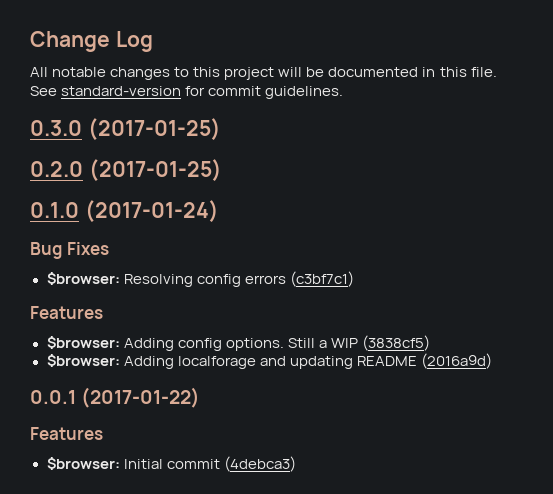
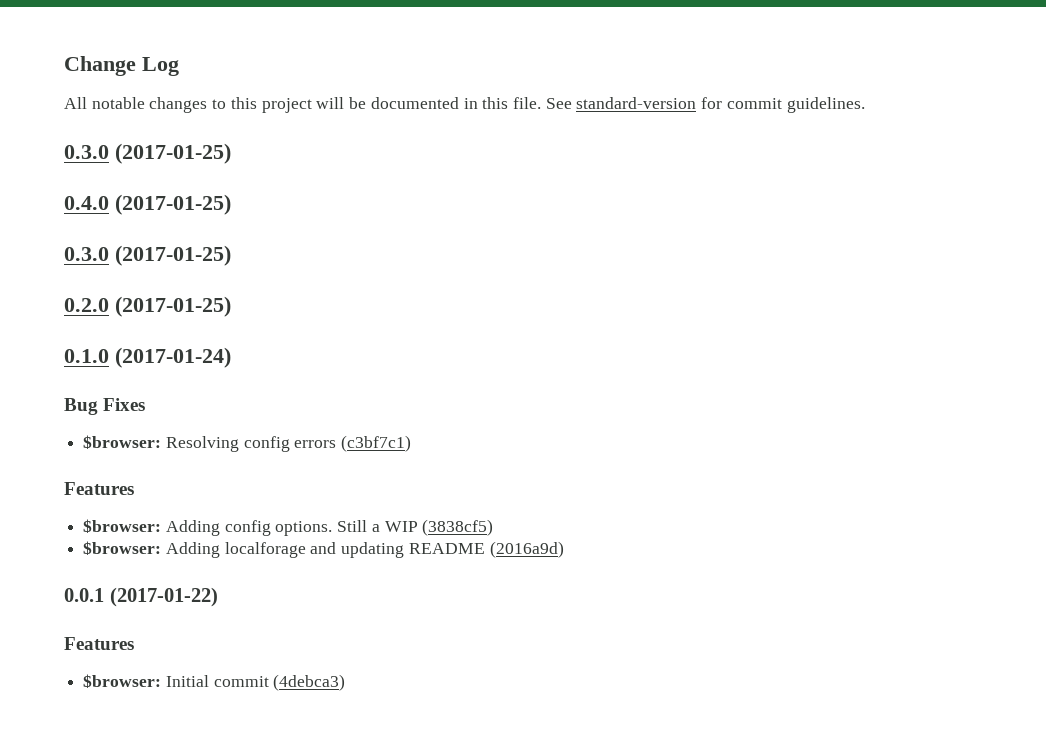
+ 0.4.0 (2017-01-25)
+ 0.3.0 (2017-01-25)

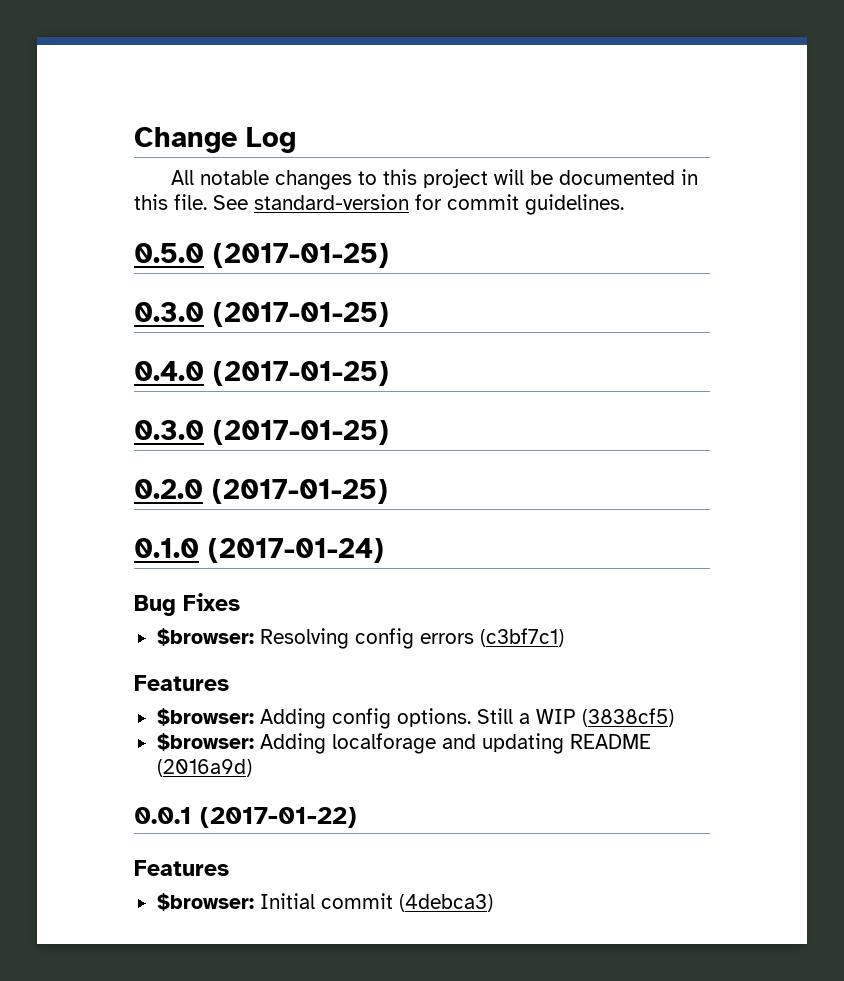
+ 0.5.0 (2017-01-25)

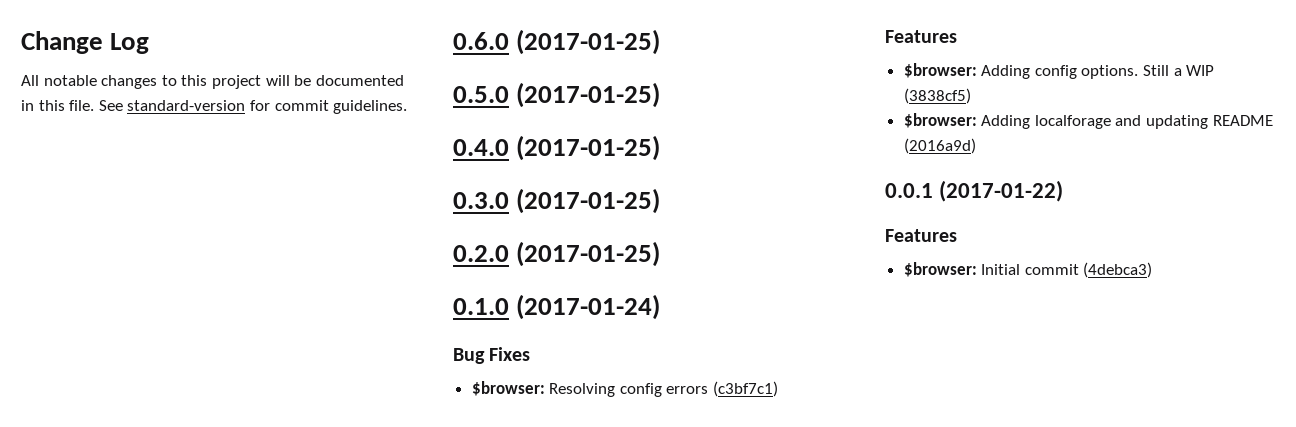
+ 0.6.0 (2017-01-25)
  0.5.0 (2017-01-25)
- 0.3.0 (2017-01-25)

